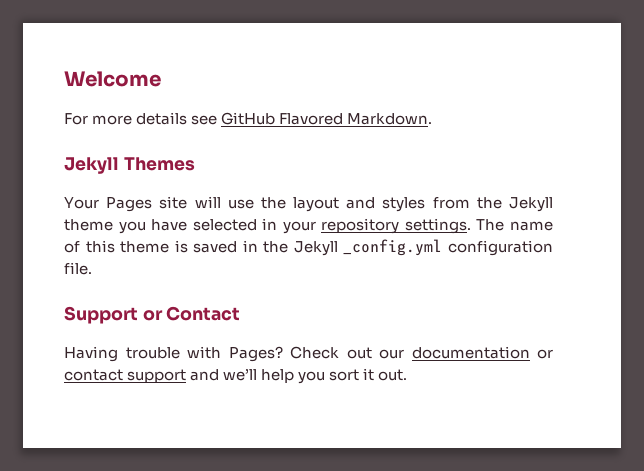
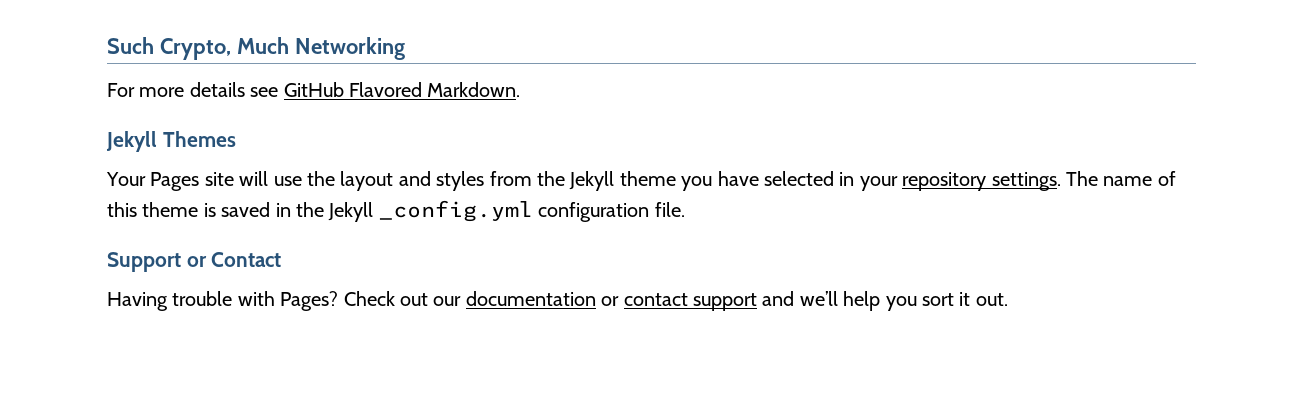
- Welcome
+ Such Crypto, Much Networking

